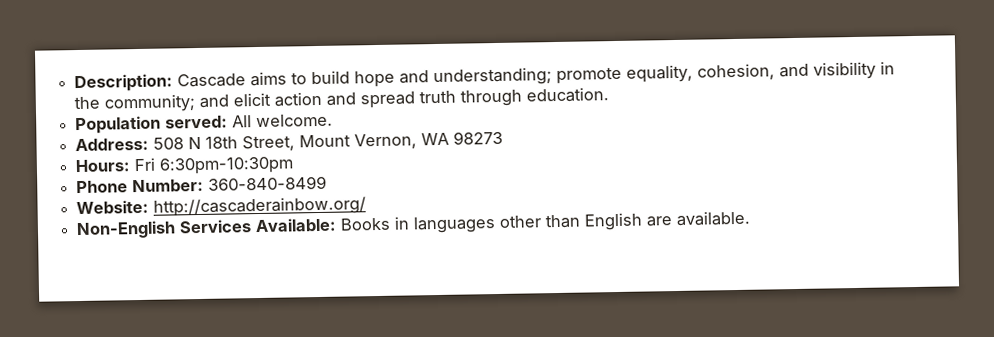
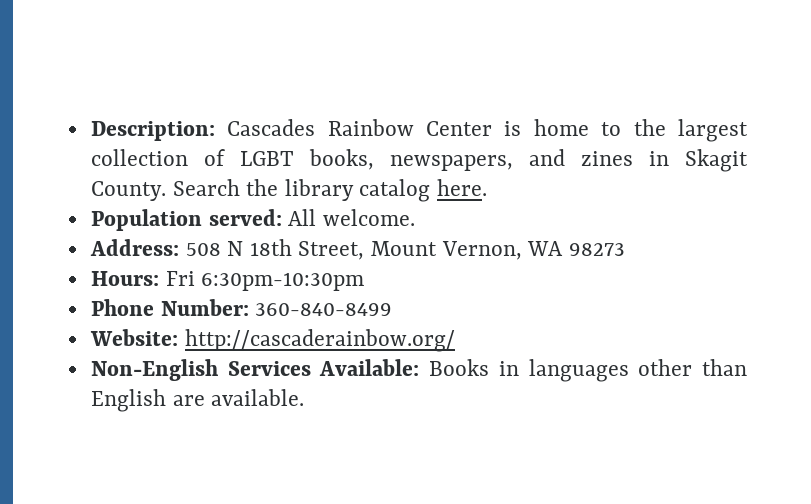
- Description: Cascade aims to build hope and understanding; promote equality, cohesion, and visibility in the community; and elicit action and spread truth through education.
+ Description: Cascades Rainbow Center is home to the largest collection of LGBT books, newspapers, and zines in Skagit County. Search the library catalog here.

